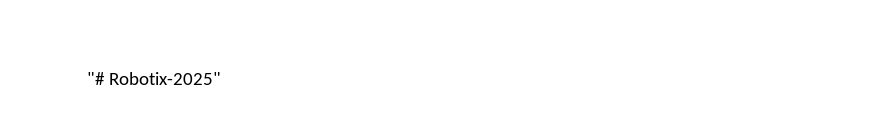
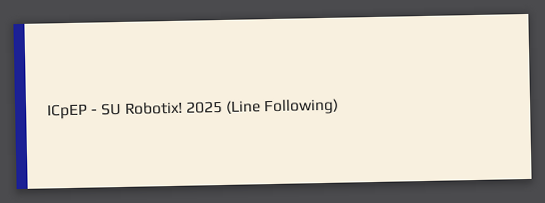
- "# Robotix-2025"
+ ICpEP - SU Robotix! 2025 (Line Following)

